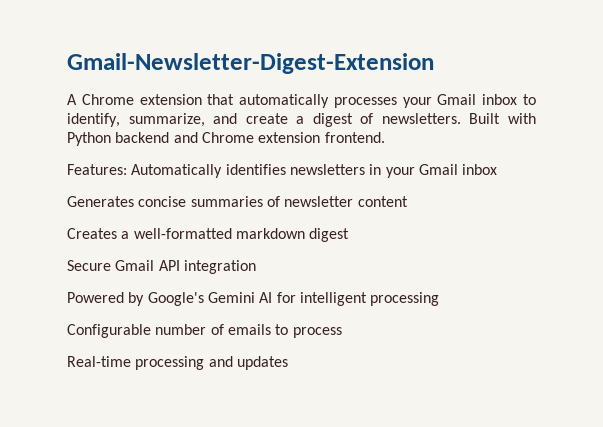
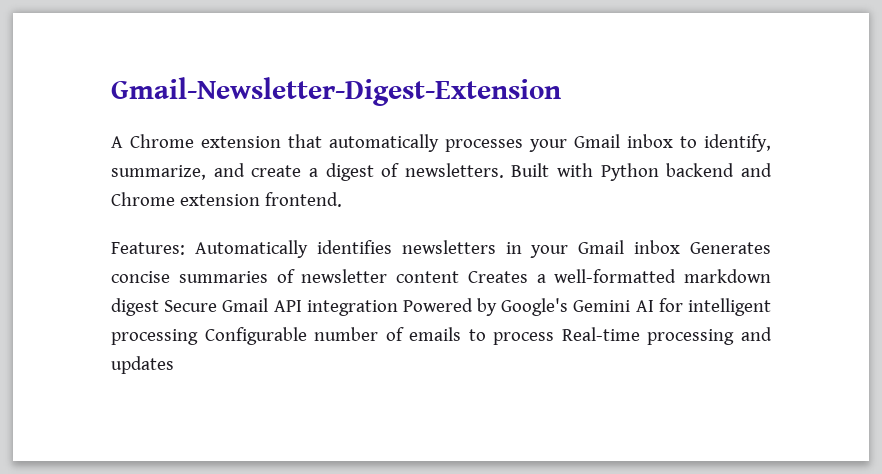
- Features: Automatically identifies newsletters in your Gmail inbox
- Generates concise summaries of newsletter content
- Creates a well-formatted markdown digest
- Secure Gmail API integration
- Powered by Google's Gemini AI for intelligent processing
- Configurable number of emails to process
- Real-time processing and updates
+ Features: Automatically identifies newsletters in your Gmail inbox Generates concise summaries of newsletter content Creates a well-formatted markdown digest Secure Gmail API integration Powered by Google's Gemini AI for intelligent processing Configurable number of emails to process Real-time processing and updates

